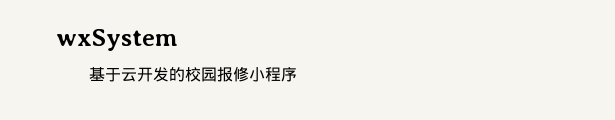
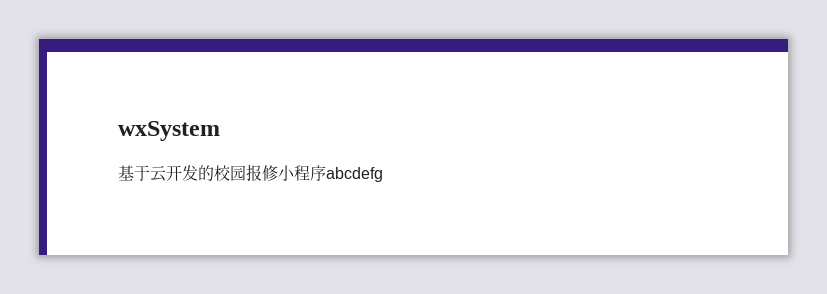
- 基于云开发的校园报修小程序
+ 基于云开发的校园报修小程序abcdefg

